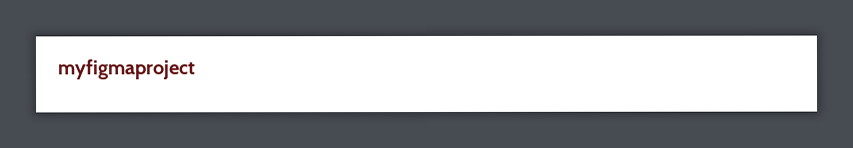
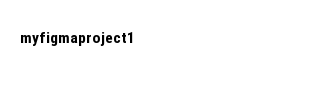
- myfigmaproject
+ myfigmaproject1

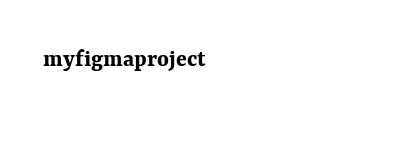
- myfigmaproject1
+ myfigmaproject

